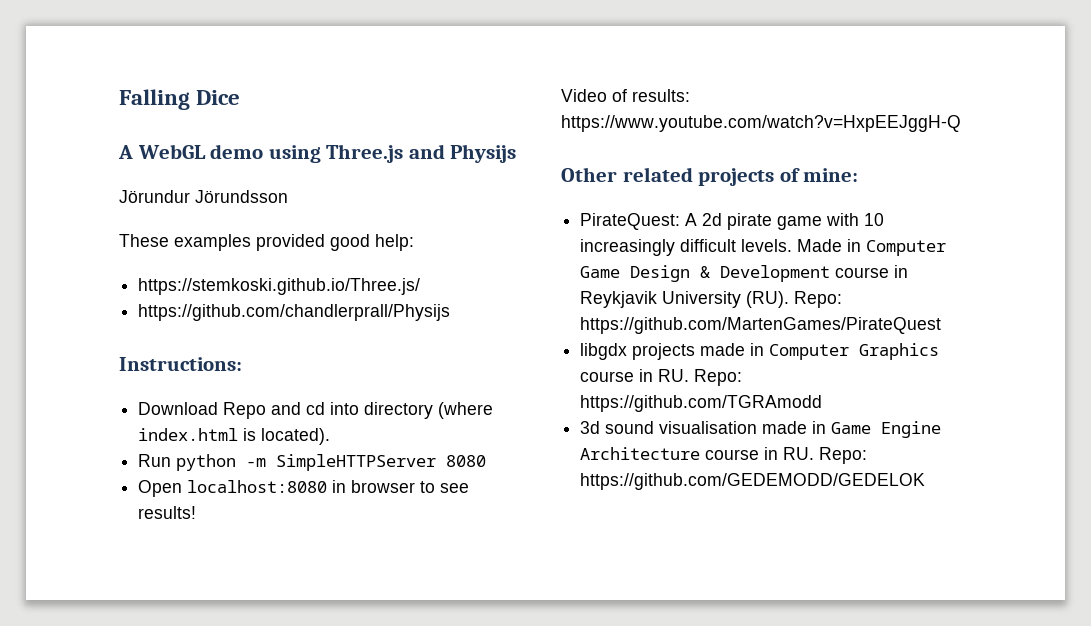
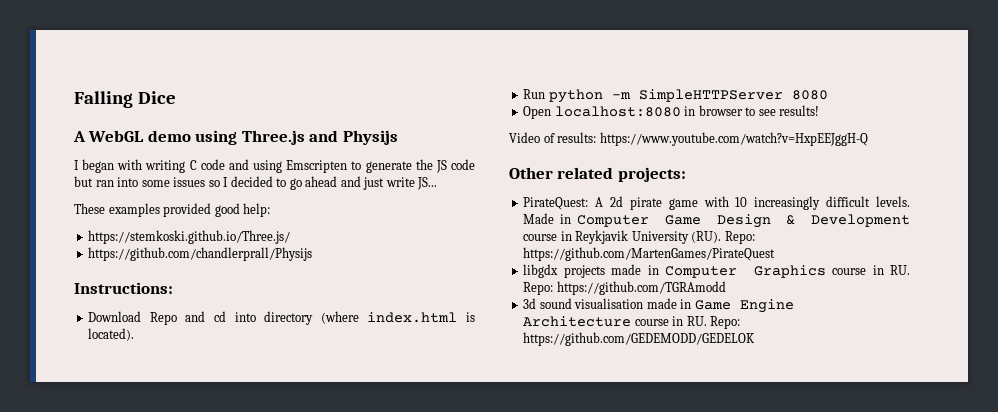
- Jörundur Jörundsson
+ I began with writing C code and using Emscripten to generate the JS code but ran into some issues so I decided to go ahead and just write JS...
- Other related projects of mine:
+ Other related projects:

